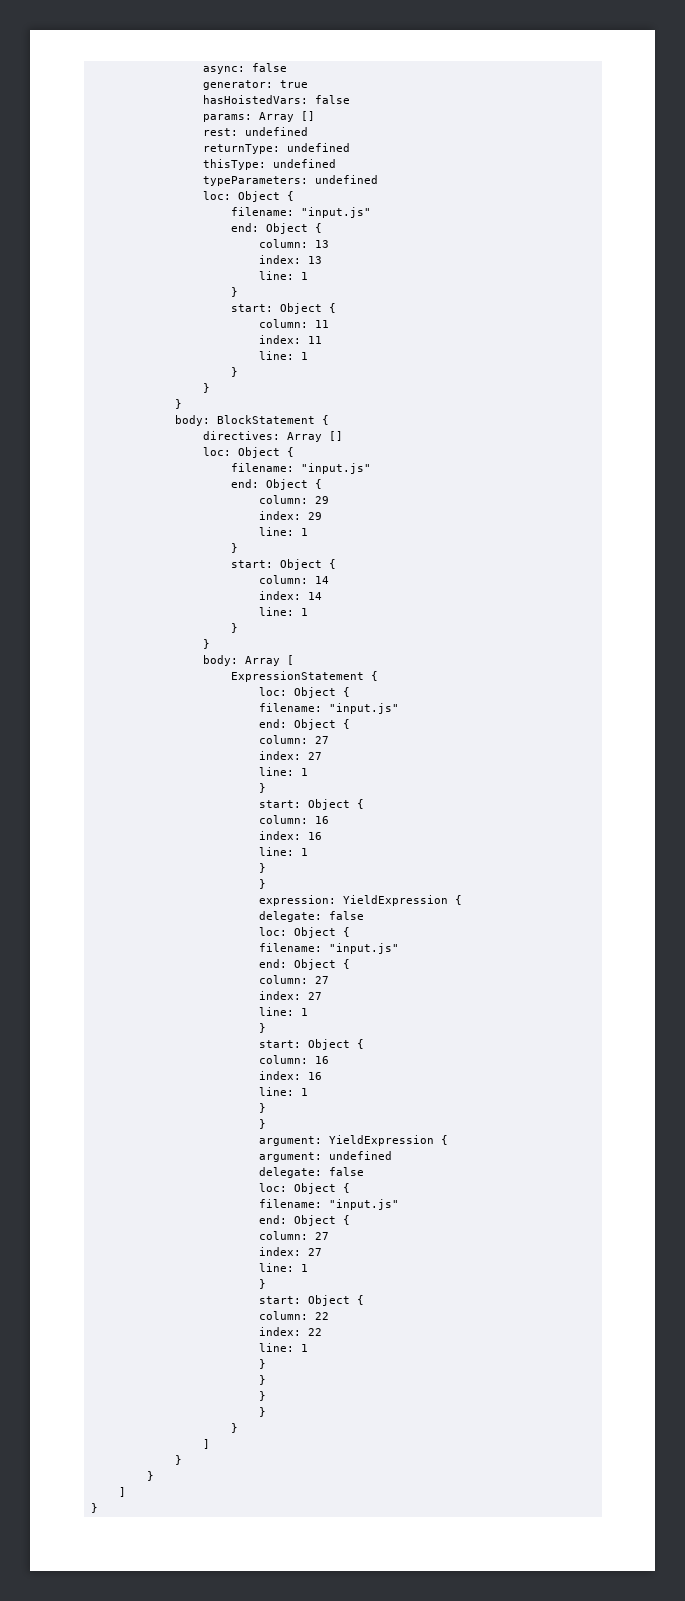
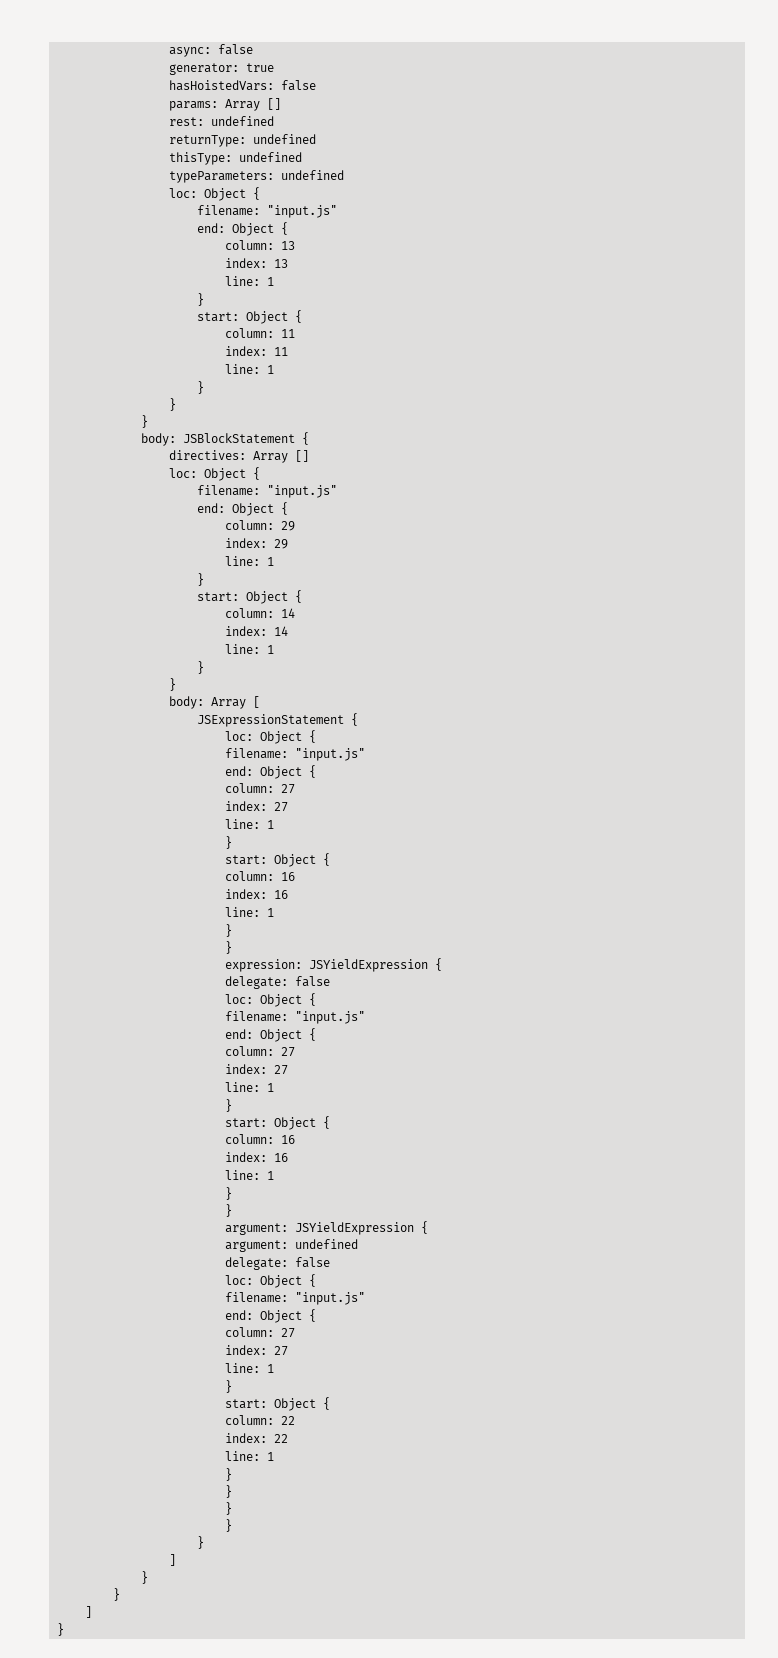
- body: BlockStatement {
+ body: JSBlockStatement {
- ExpressionStatement {
+ JSExpressionStatement {
- expression: YieldExpression {
+ expression: JSYieldExpression {
- argument: YieldExpression {
+ argument: JSYieldExpression {

